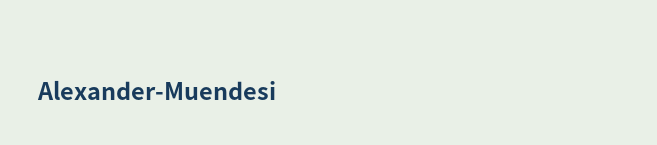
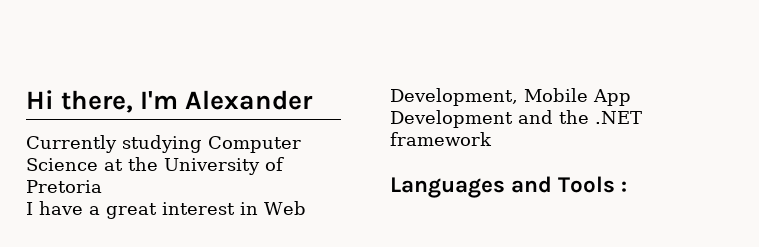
- Alexander-Muendesi
+ Hi there, I'm Alexander
+ Currently studying Computer Science at the University of Pretoria
+ I have a great interest in Web Development, Mobile App Development and the .NET framework
+ Languages and Tools :

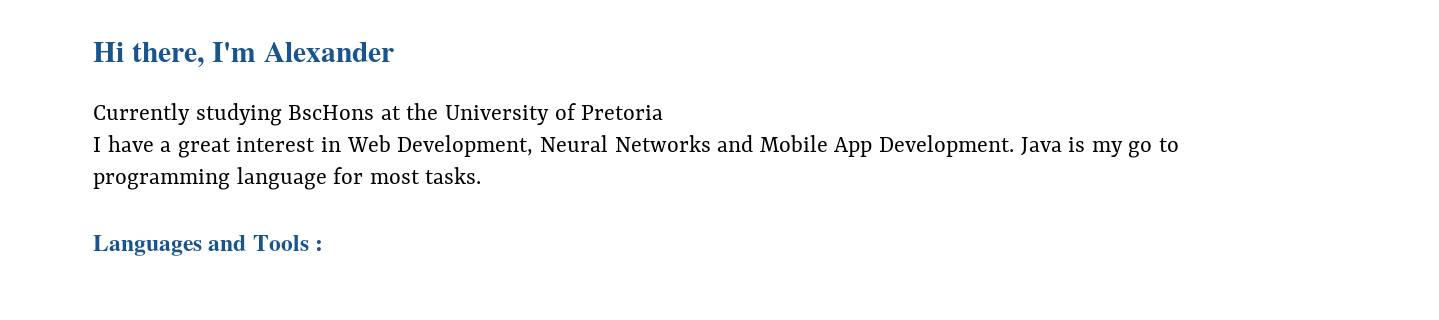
- Currently studying Computer Science at the University of Pretoria
+ Currently studying BscHons at the University of Pretoria
- I have a great interest in Web Development, Mobile App Development and the .NET framework
+ I have a great interest in Web Development, Neural Networks and Mobile App Development. Java is my go to programming language for most tasks.

